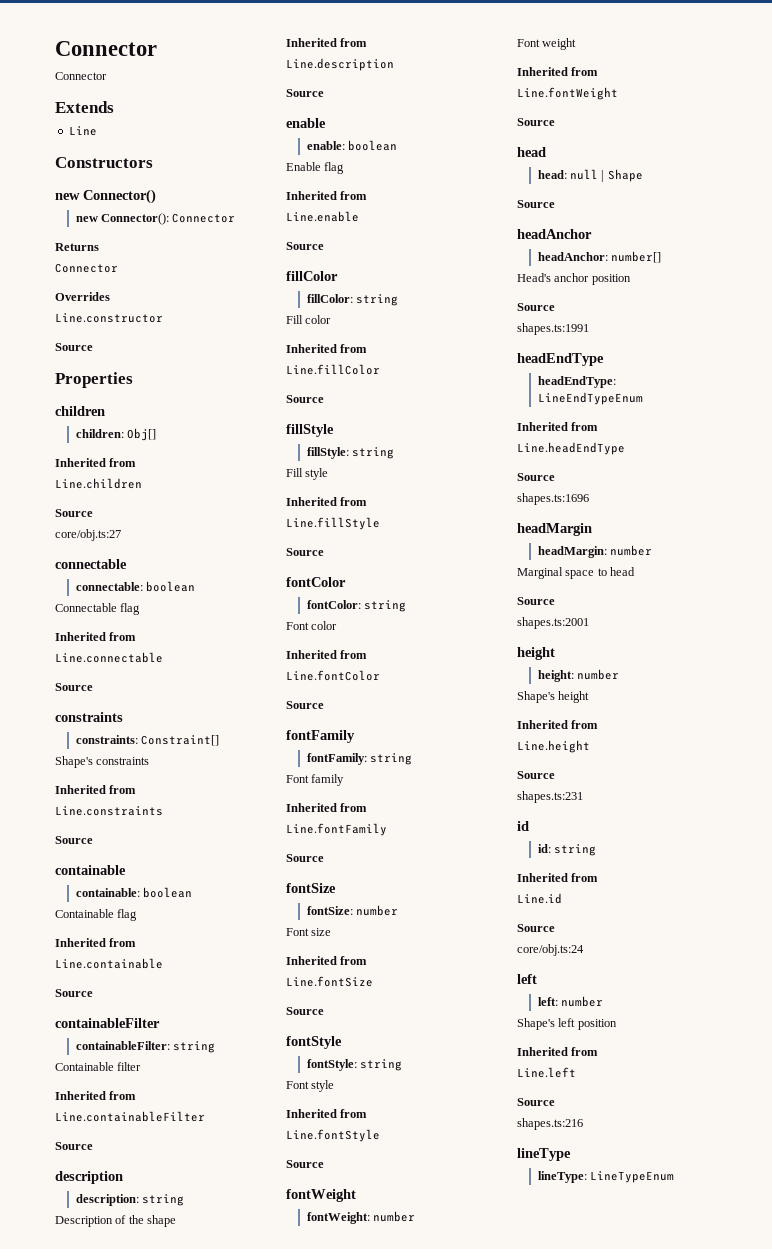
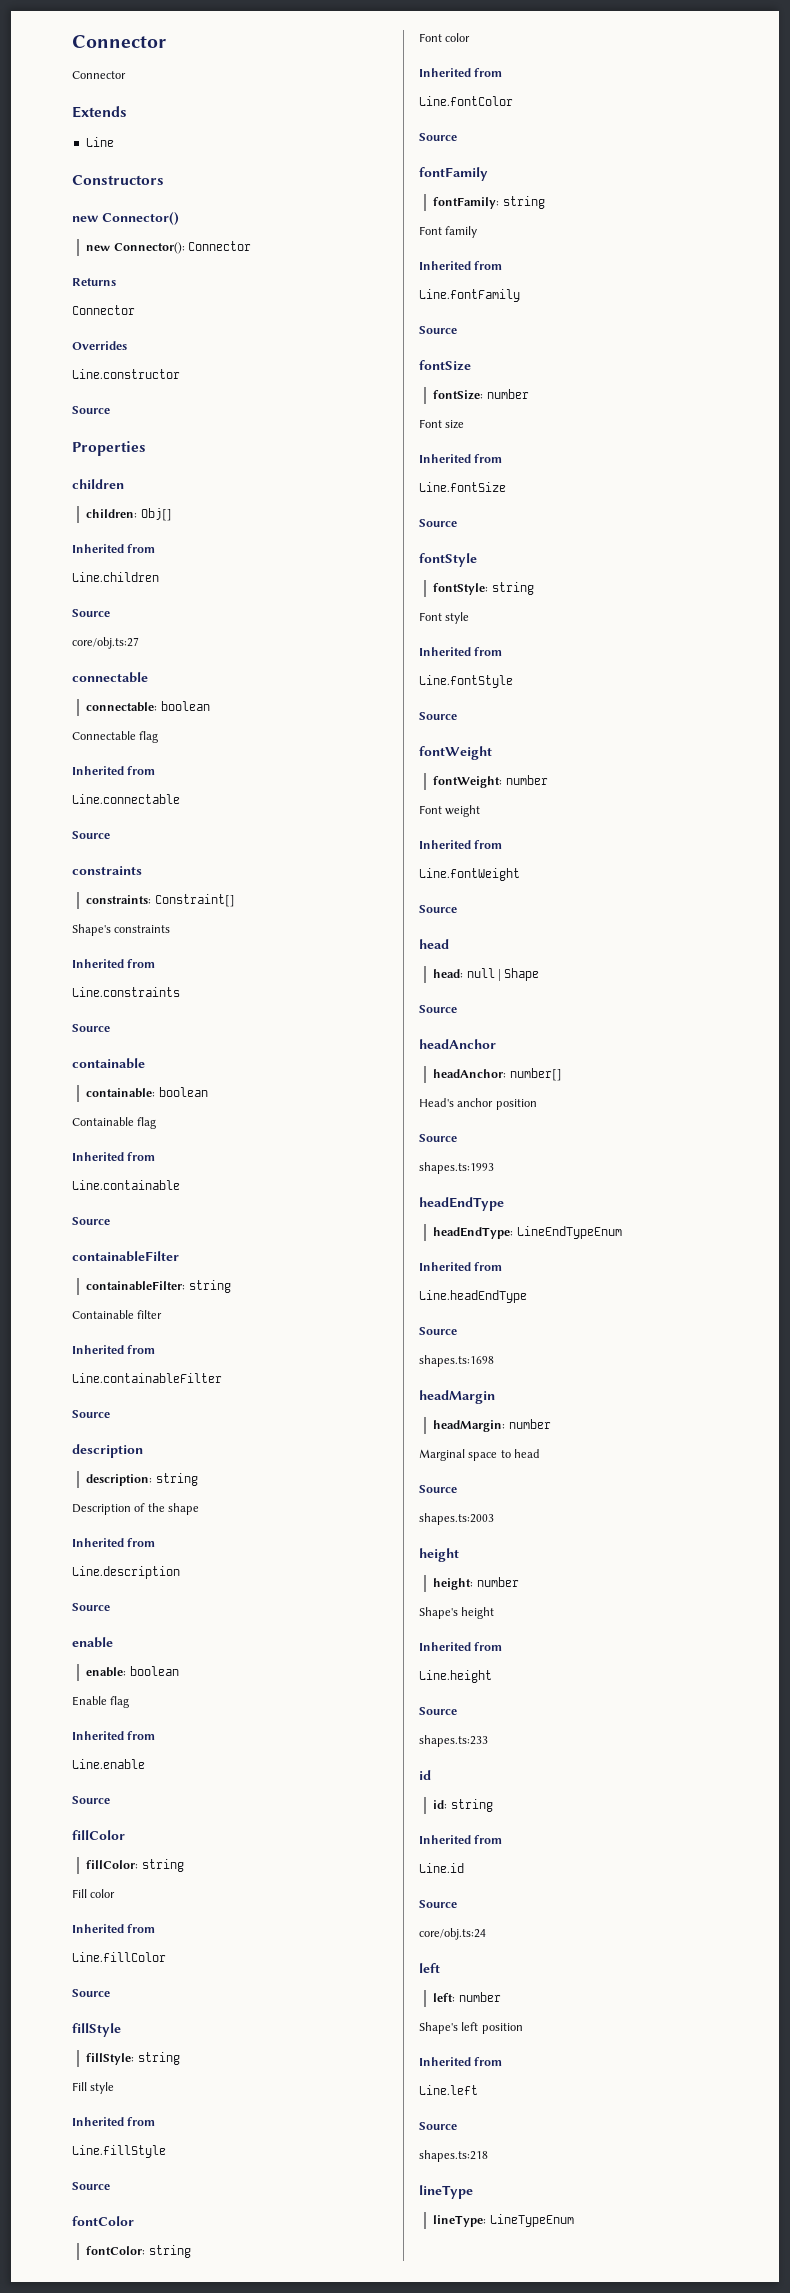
- shapes.ts:1991
+ shapes.ts:1993
- shapes.ts:1696
+ shapes.ts:1698
- shapes.ts:2001
+ shapes.ts:2003
- shapes.ts:231
+ shapes.ts:233
- shapes.ts:216
+ shapes.ts:218

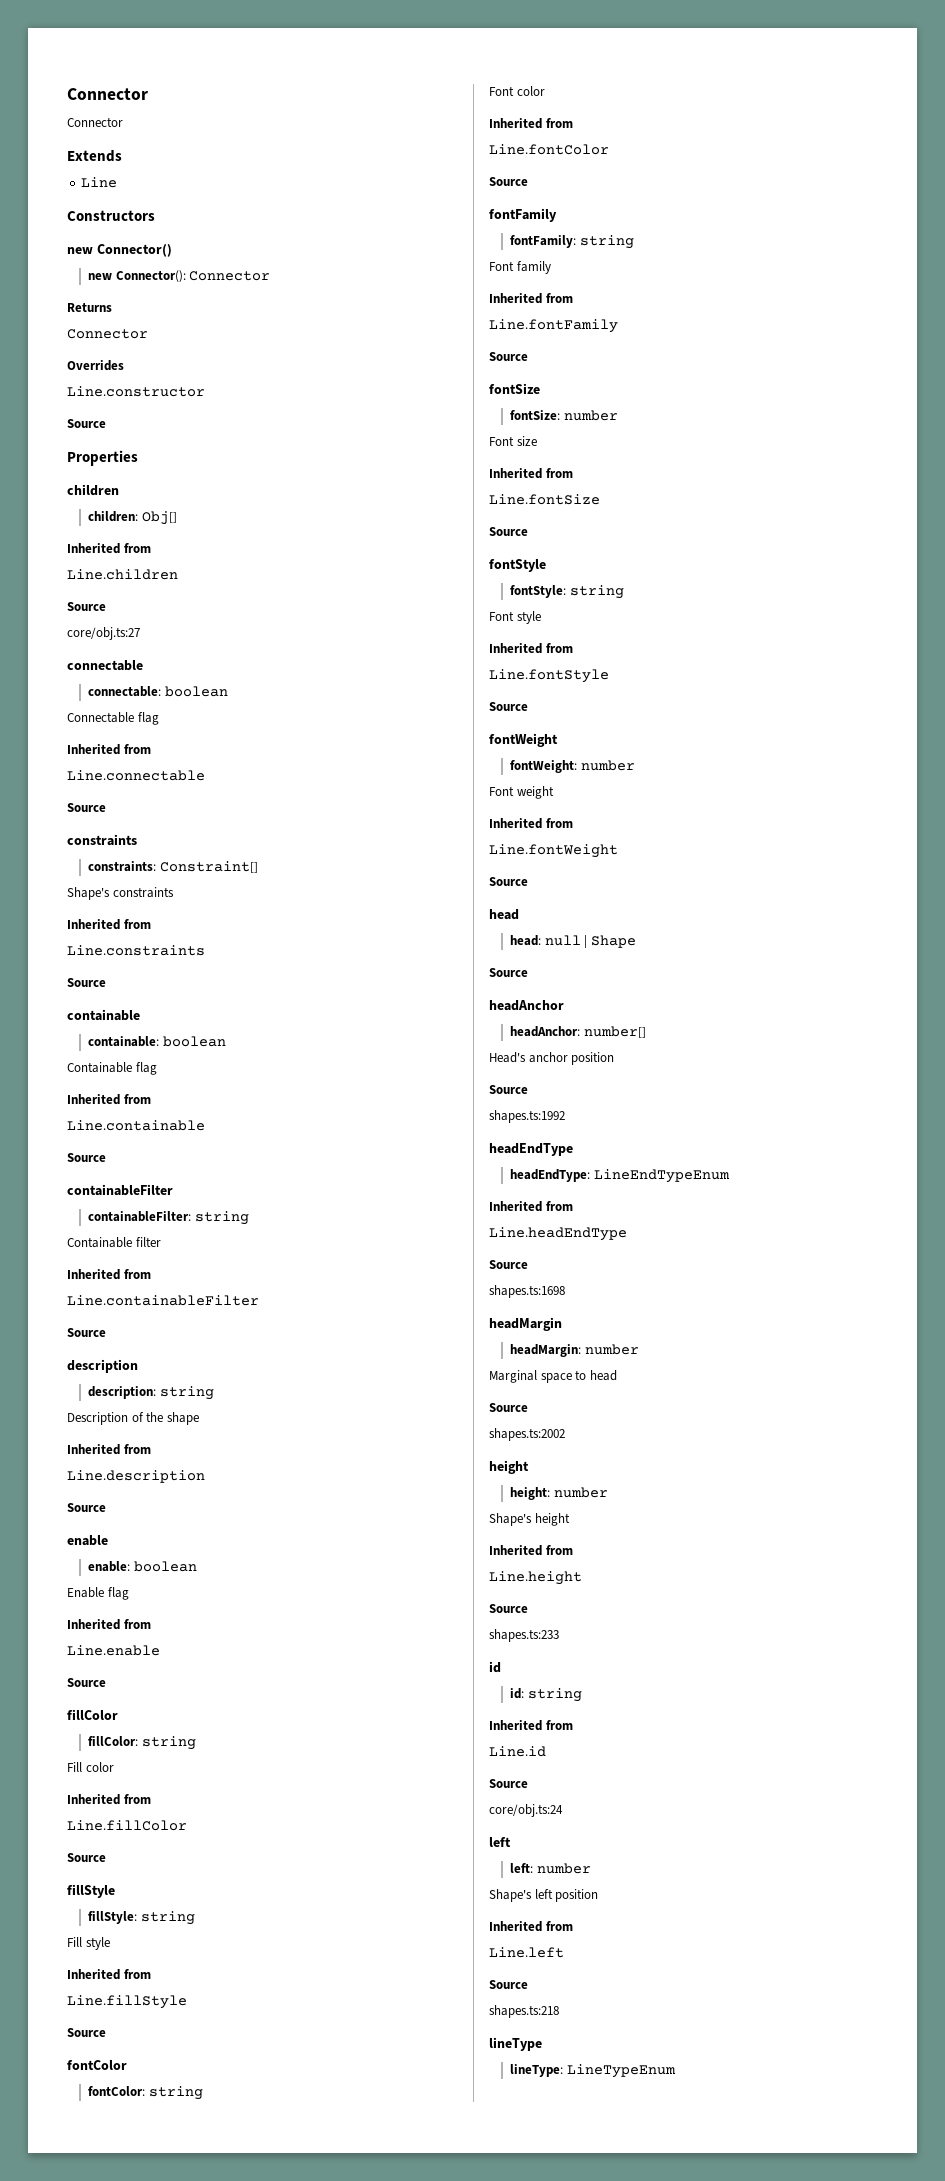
- shapes.ts:1993
+ shapes.ts:1992
- shapes.ts:2003
+ shapes.ts:2002

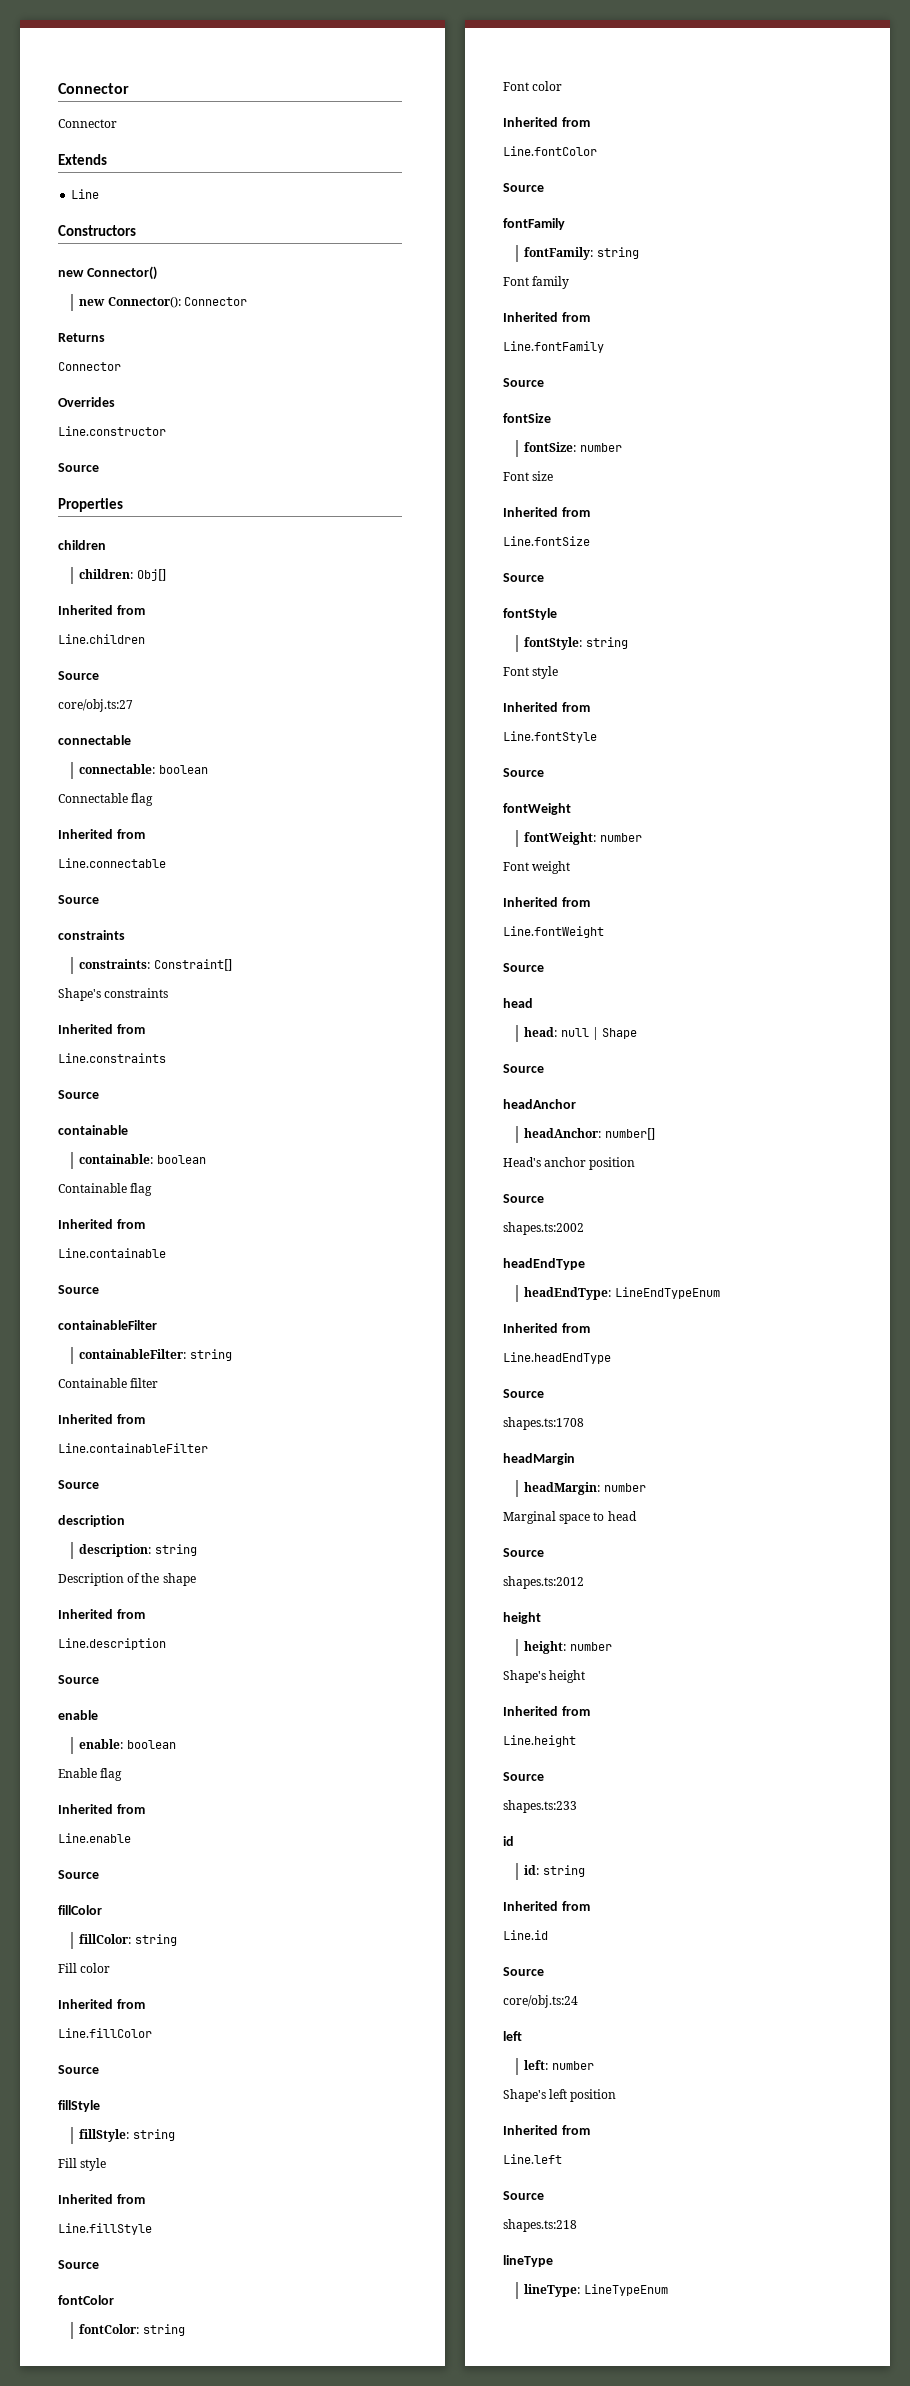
- shapes.ts:1992
+ shapes.ts:2002
- shapes.ts:1698
+ shapes.ts:1708
- shapes.ts:2002
+ shapes.ts:2012

